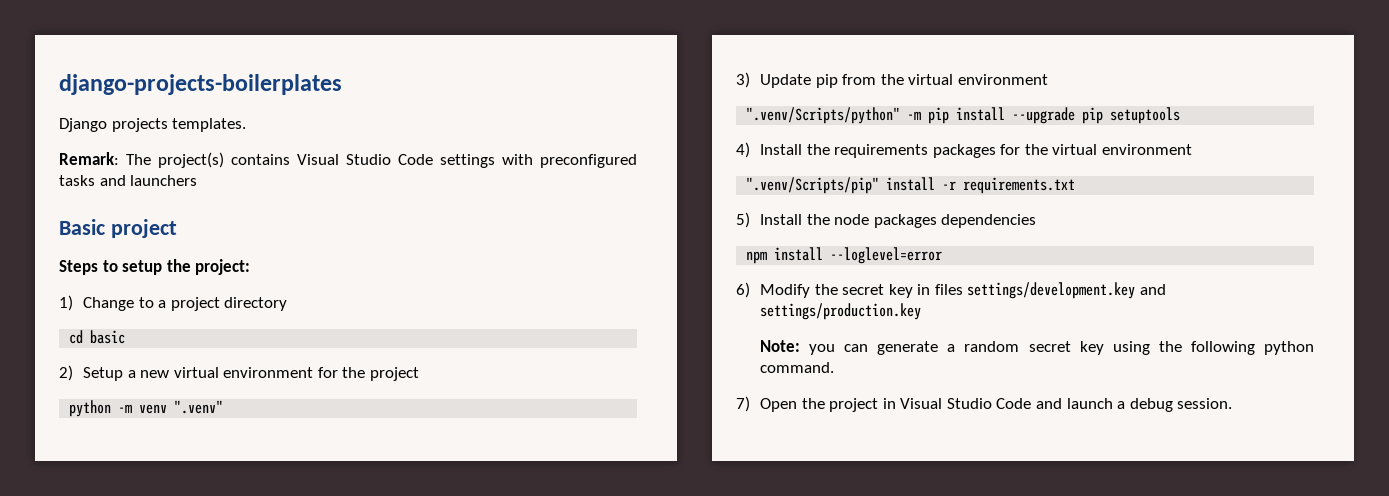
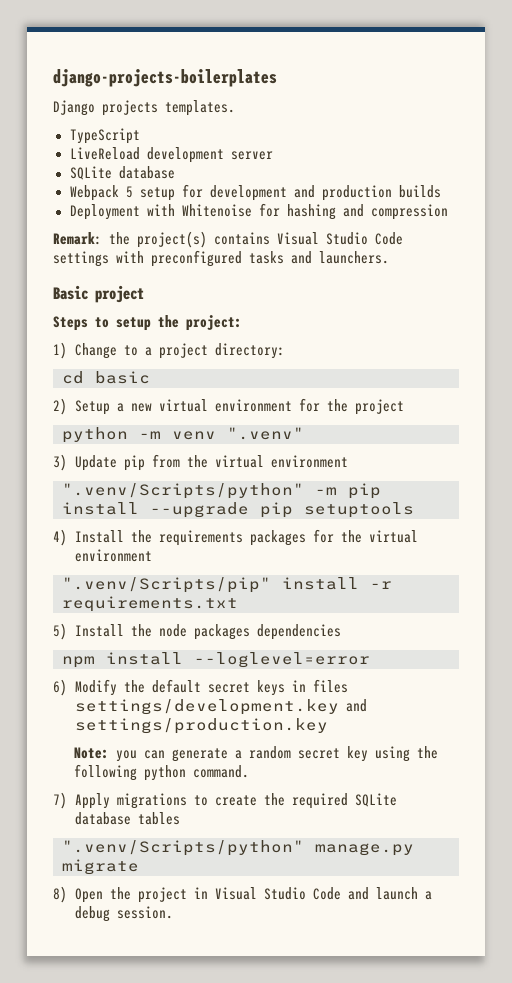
+ TypeScript
+ LiveReload development server
+ SQLite database
+ Webpack 5 setup for development and production builds
+ Deployment with Whitenoise for hashing and compression
- Remark: The project(s) contains Visual Studio Code settings with preconfigured tasks and launchers
+ Remark: the project(s) contains Visual Studio Code settings with preconfigured tasks and launchers.
- 1) Change to a project directory
+ 1) Change to a project directory:
- 6) Modify the secret key in files settings/development.key and settings/production.key
+ 6) Modify the default secret keys in files settings/development.key and settings/production.key
- 7) Open the project in Visual Studio Code and launch a debug session.
+ 7) Apply migrations to create the required SQLite database tables
+ ".venv/Scripts/python" manage.py migrate
+ 8) Open the project in Visual Studio Code and launch a debug session.

